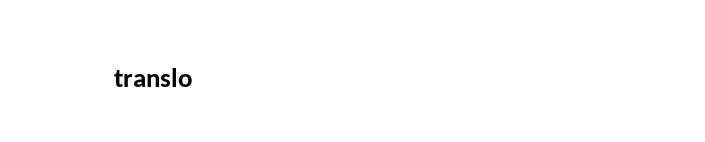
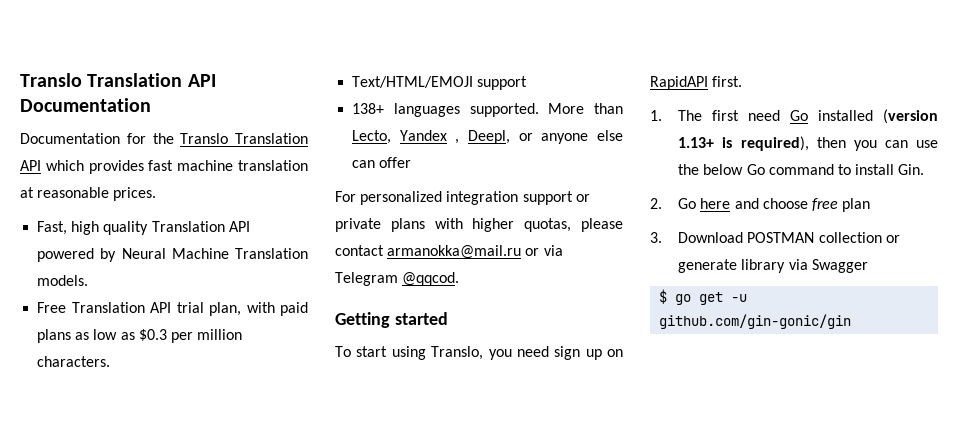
- translo
+ Translo Translation API Documentation
+ Documentation for the Translo Translation API which provides fast machine translation at reasonable prices.
+ Fast, high quality Translation API powered by Neural Machine Translation models.
+ Free Translation API trial plan, with paid plans as low as $0.3 per million characters.
+ Text/HTML/EMOJI support
+ 138+ languages supported. More than Lecto, Yandex , Deepl, or anyone else can offer
+ For personalized integration support or private plans with higher quotas, please contact armanokka@mail.ru or via Telegram @qqcod.
+ Getting started
+ To start using Translo, you need sign up on RapidAPI first.
+ 1. The first need Go installed (version 1.13+ is required), then you can use the below Go command to install Gin.
+ 2. Go here and choose free plan
+ 3. Download POSTMAN collection or generate library via Swagger
+ $ go get -u github.com/gin-gonic/gin

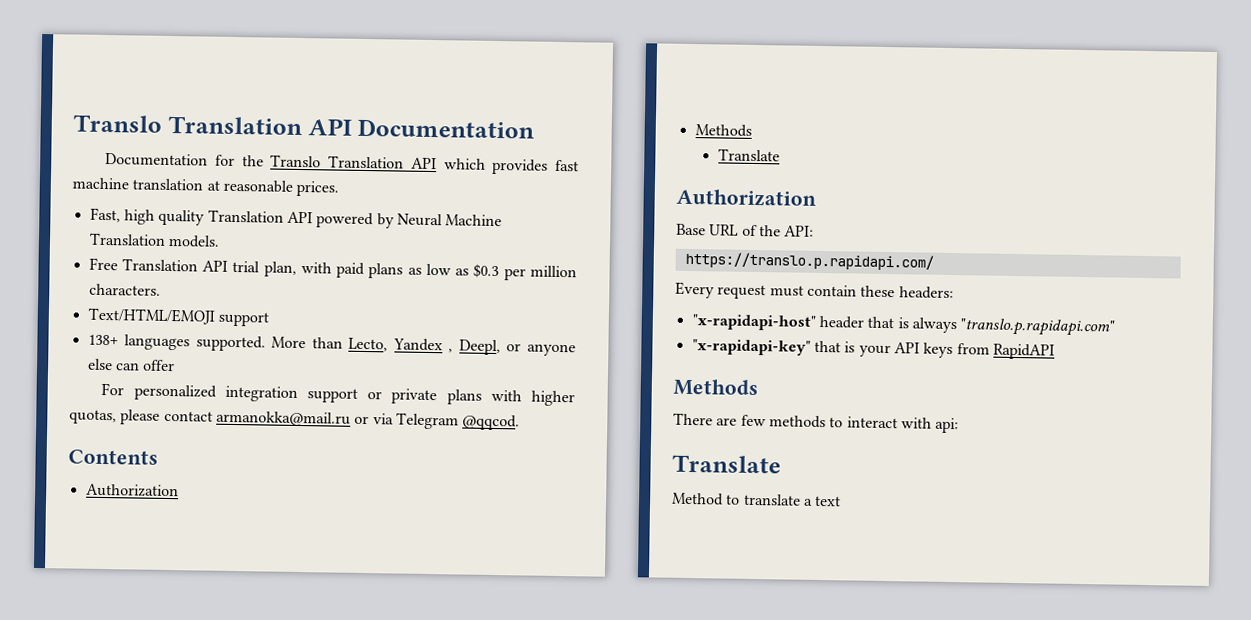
- Getting started
- To start using Translo, you need sign up on RapidAPI first.
- 1. The first need Go installed (version 1.13+ is required), then you can use the below Go command to install Gin.
- 2. Go here and choose free plan
- 3. Download POSTMAN collection or generate library via Swagger
- $ go get -u github.com/gin-gonic/gin
+ Contents
+ Authorization
+ Methods
+ Translate
+ Authorization
+ Base URL of the API:
+ https://translo.p.rapidapi.com/
+ Every request must contain these headers:
+ "x-rapidapi-host" header that is always "translo.p.rapidapi.com"
+ "x-rapidapi-key" that is your API keys from RapidAPI
+ Methods
+ There are few methods to interact with api:
+ Translate
+ Method to translate a text

